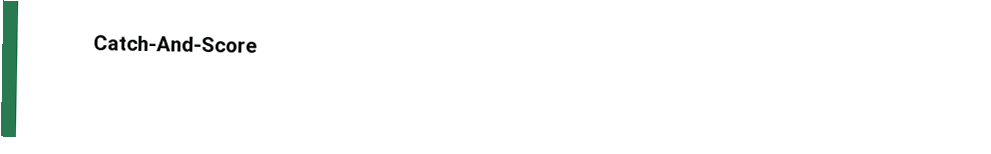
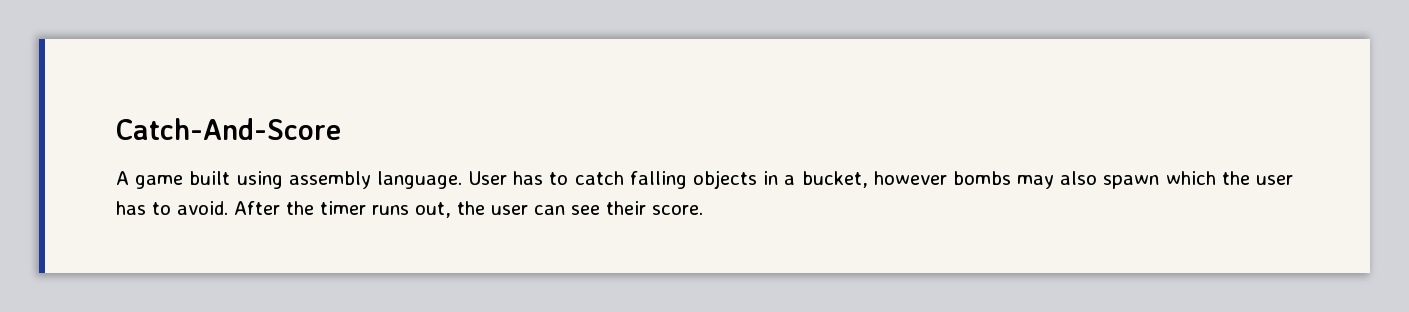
+ A game built using assembly language. User has to catch falling objects in a bucket, however bombs may also spawn which the user has to avoid. After the timer runs out, the user can see their score.

